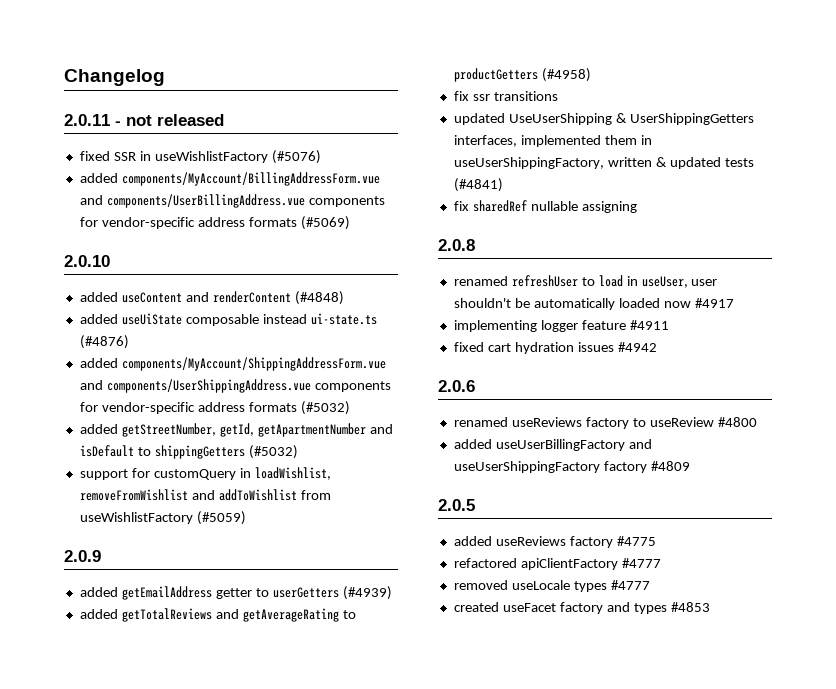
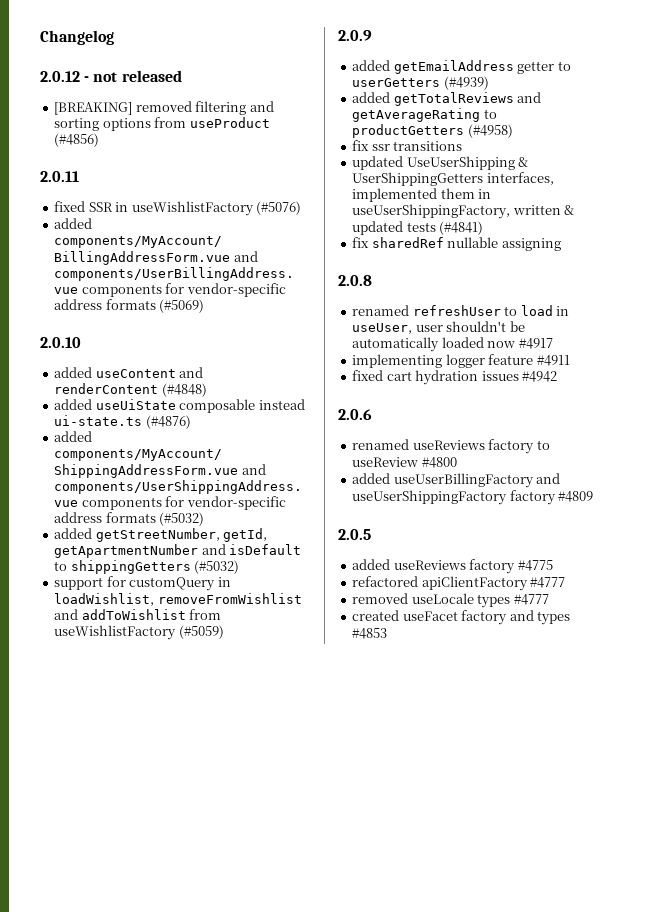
- 2.0.11 - not released
+ 2.0.12 - not released
+ [BREAKING] removed filtering and sorting options from useProduct (#4856)
+ 2.0.11

